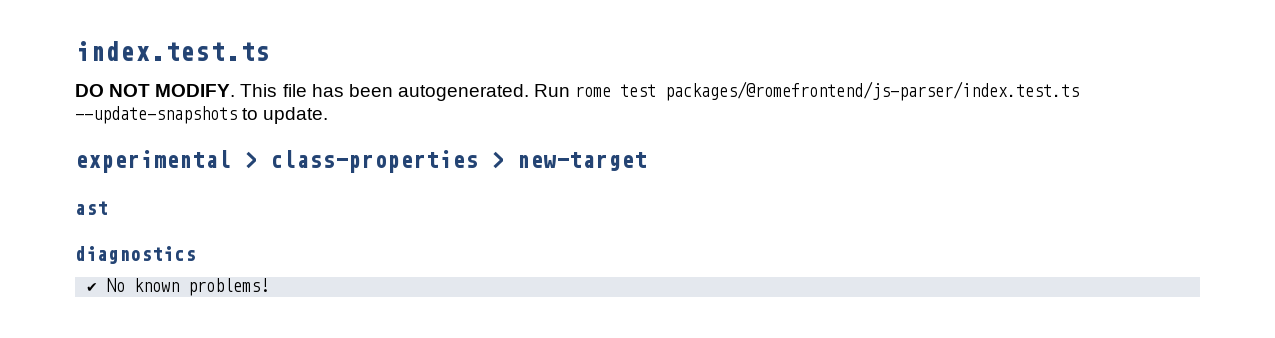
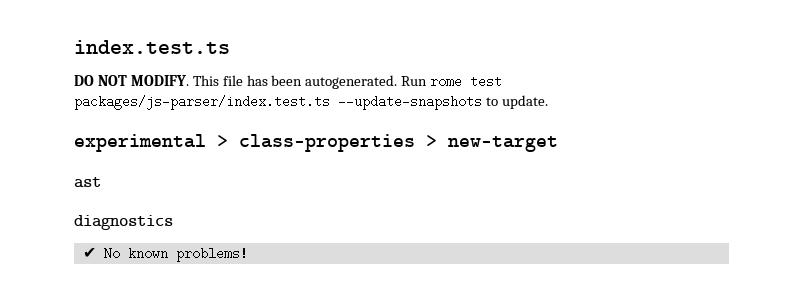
- Run rome test packages/@romefrontend/js-parser/index.test.ts --update-snapshots to update.
+ Run rome test packages/js-parser/index.test.ts --update-snapshots to update.

